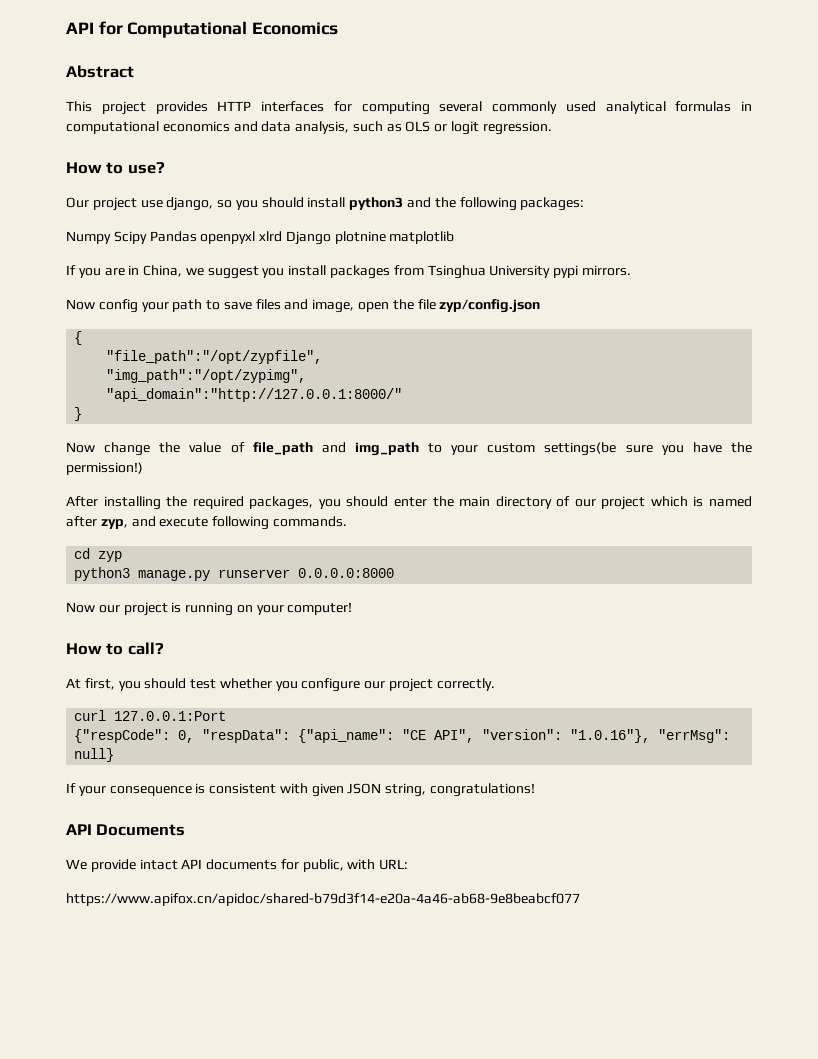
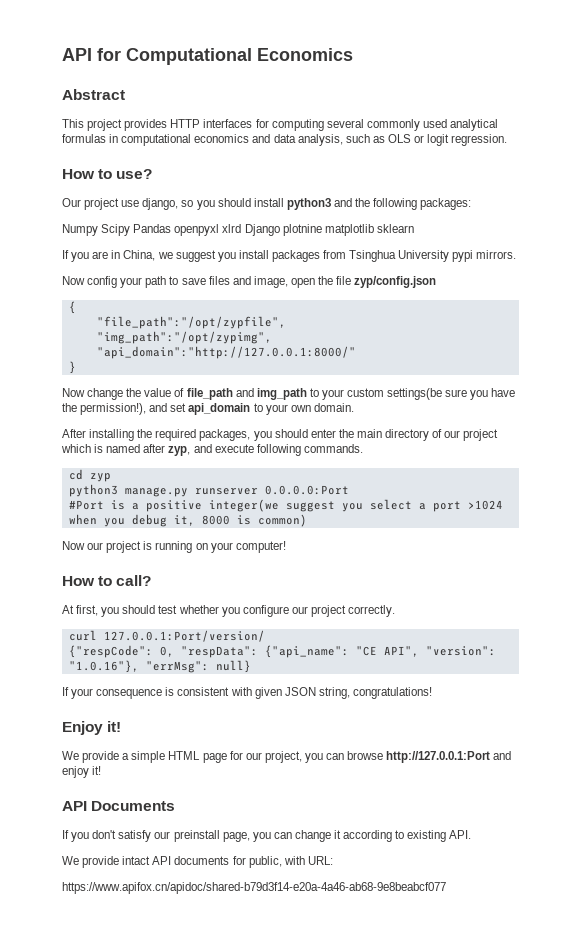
- Numpy Scipy Pandas openpyxl xlrd Django plotnine matplotlib
+ Numpy Scipy Pandas openpyxl xlrd Django plotnine matplotlib sklearn
- Now change the value of file_path and img_path to your custom settings(be sure you have the permission!)
+ Now change the value of file_path and img_path to your custom settings(be sure you have the permission!), and set api_domain to your own domain.
- python3 manage.py runserver 0.0.0.0:8000
+ python3 manage.py runserver 0.0.0.0:Port
+ #Port is a positive integer(we suggest you select a port >1024 when you debug it, 8000 is common)
- curl 127.0.0.1:Port
+ curl 127.0.0.1:Port/version/
+ Enjoy it!
+ We provide a simple HTML page for our project, you can browse http://127.0.0.1:Port and enjoy it!
  API Documents
+ If you don't satisfy our preinstall page, you can change it according to existing API.

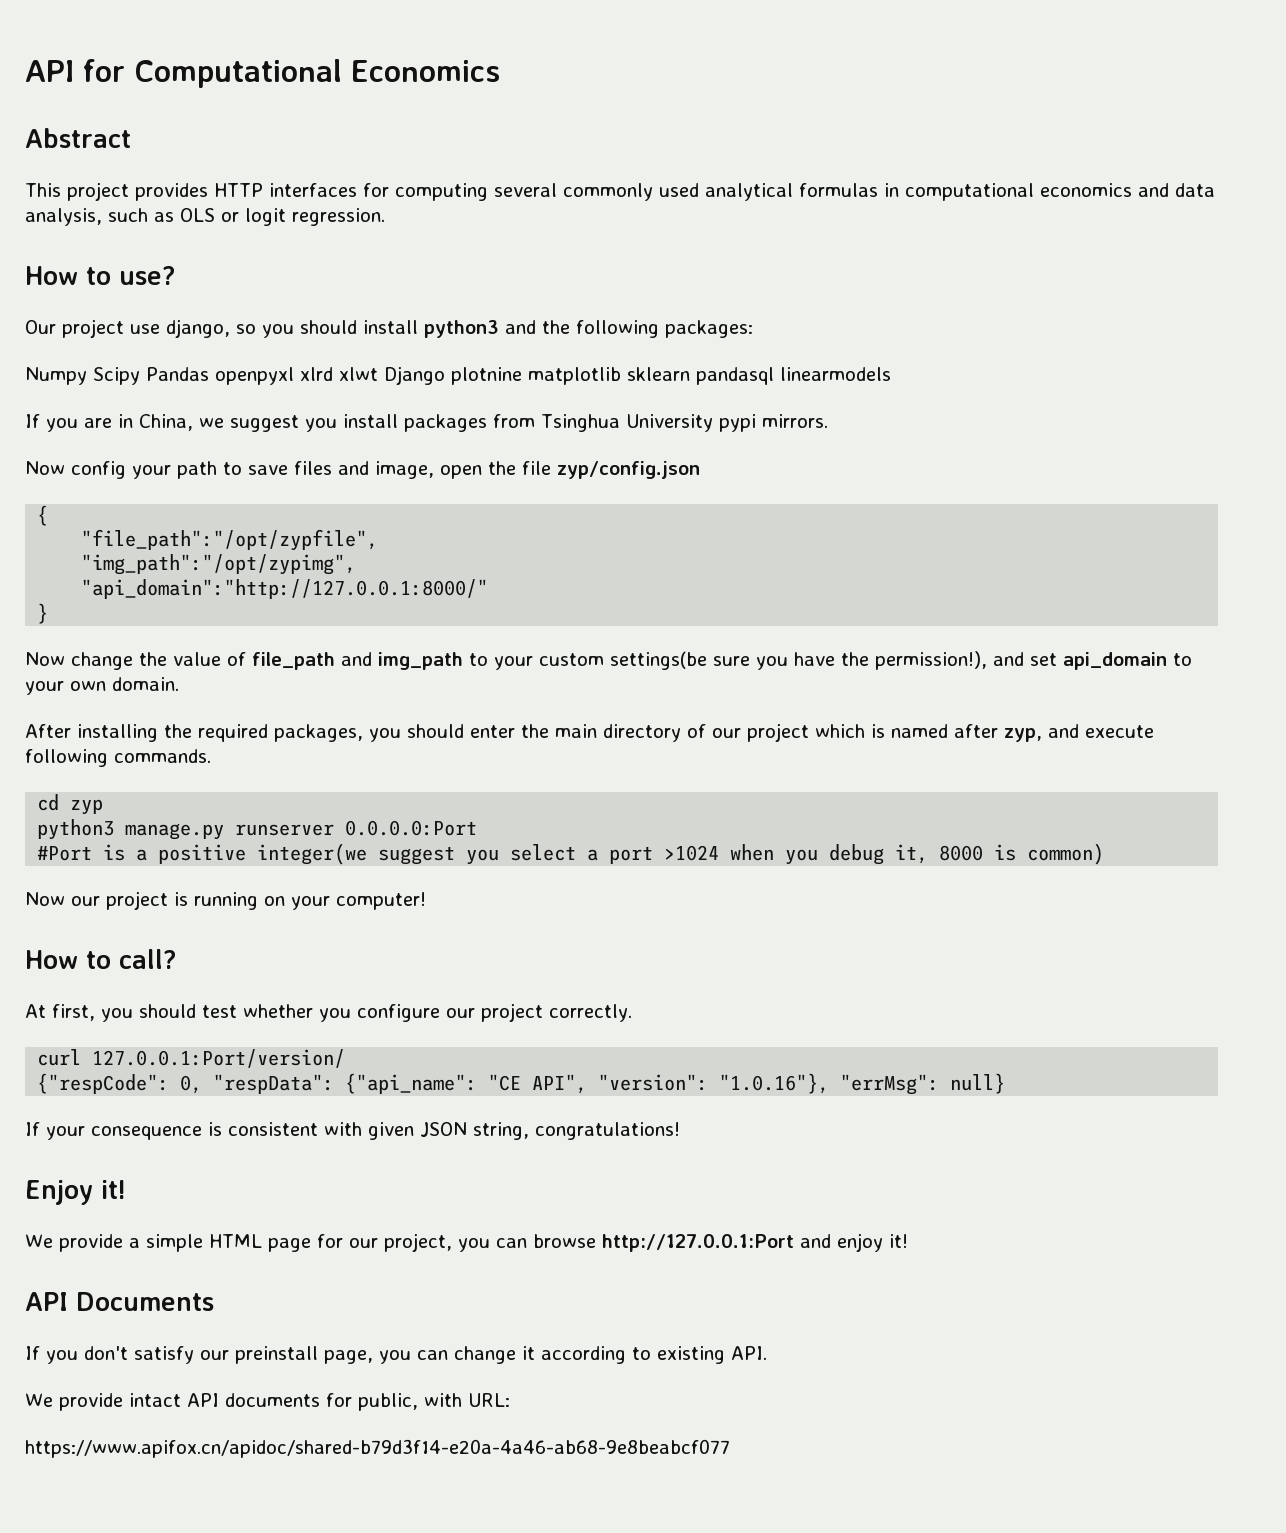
- Numpy Scipy Pandas openpyxl xlrd Django plotnine matplotlib sklearn
+ Numpy Scipy Pandas openpyxl xlrd xlwt Django plotnine matplotlib sklearn pandasql linearmodels

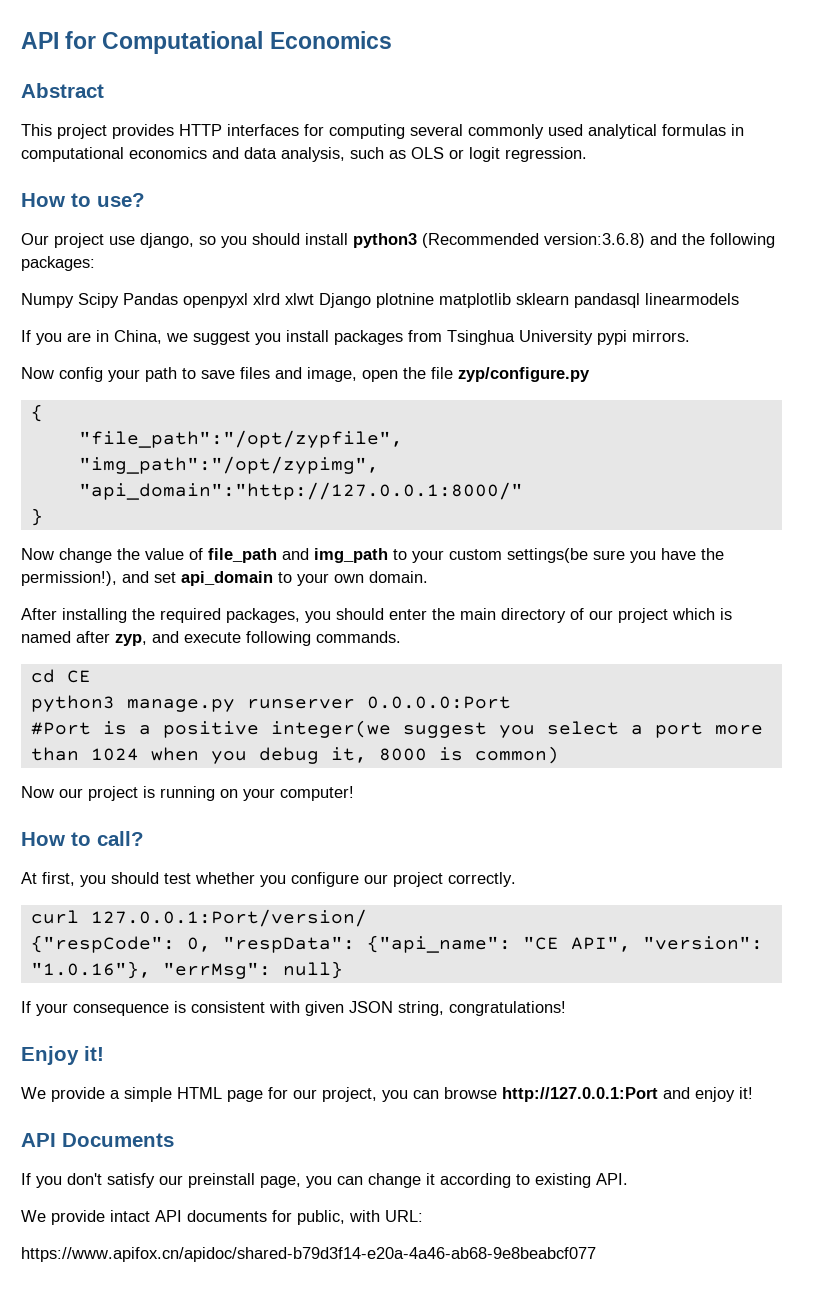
- Our project use django, so you should install python3 and the following packages:
+ Our project use django, so you should install python3 (Recommended version:3.6.8) and the following packages:
- Now config your path to save files and image, open the file zyp/config.json
+ Now config your path to save files and image, open the file zyp/configure.py
- cd zyp
+ cd CE
- #Port is a positive integer(we suggest you select a port >1024 when you debug it, 8000 is common)
+ #Port is a positive integer(we suggest you select a port more than 1024 when you debug it, 8000 is common)

